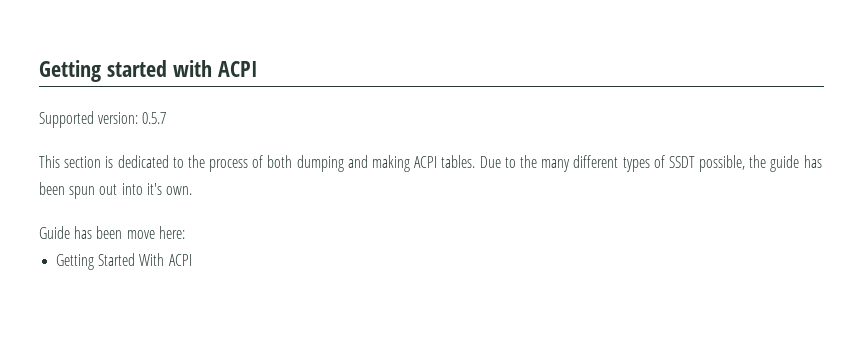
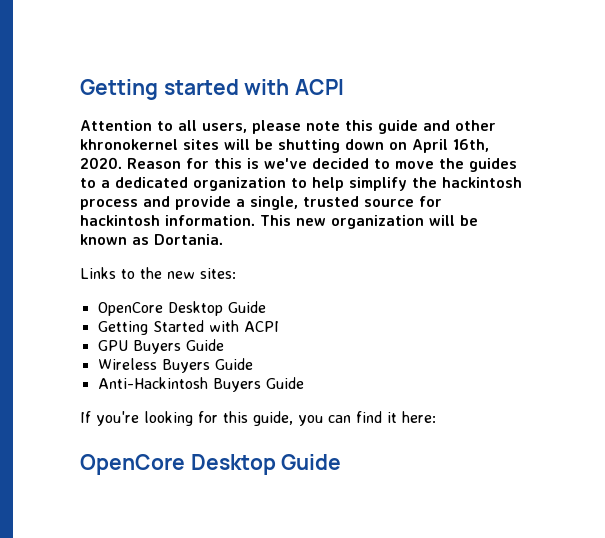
- Supported version: 0.5.7
- This section is dedicated to the process of both dumping and making ACPI tables. Due to the many different types of SSDT possible, the guide has been spun out into it's own.
- Guide has been move here:
+ Attention to all users, please note this guide and other khronokernel sites will be shutting down on April 16th, 2020. Reason for this is we've decided to move the guides to a dedicated organization to help simplify the hackintosh process and provide a single, trusted source for hackintosh information. This new organization will be known as Dortania.
+ Links to the new sites:
+ OpenCore Desktop Guide
- Getting Started With ACPI
+ Getting Started with ACPI
+ GPU Buyers Guide
+ Wireless Buyers Guide
+ Anti-Hackintosh Buyers Guide
+ If you're looking for this guide, you can find it here:
+ OpenCore Desktop Guide

